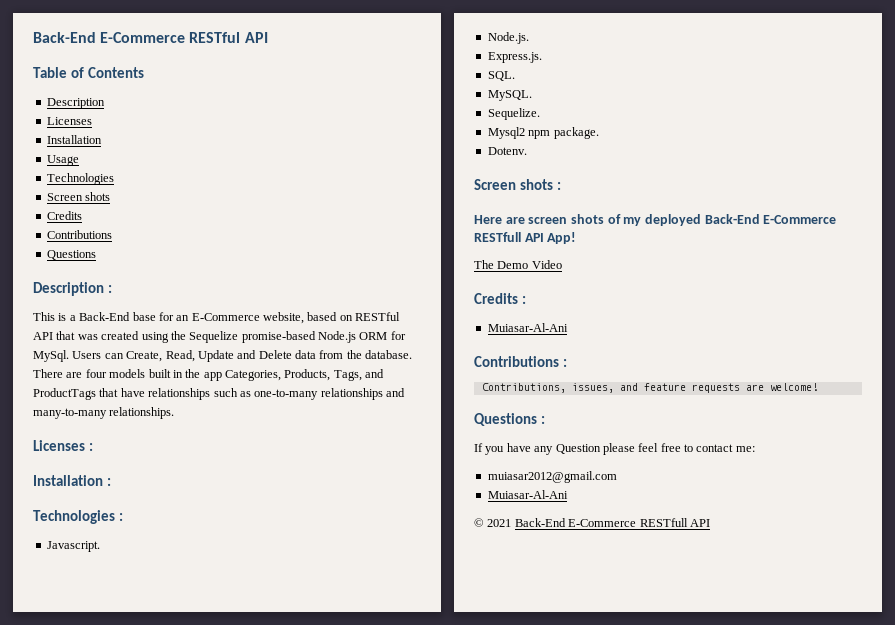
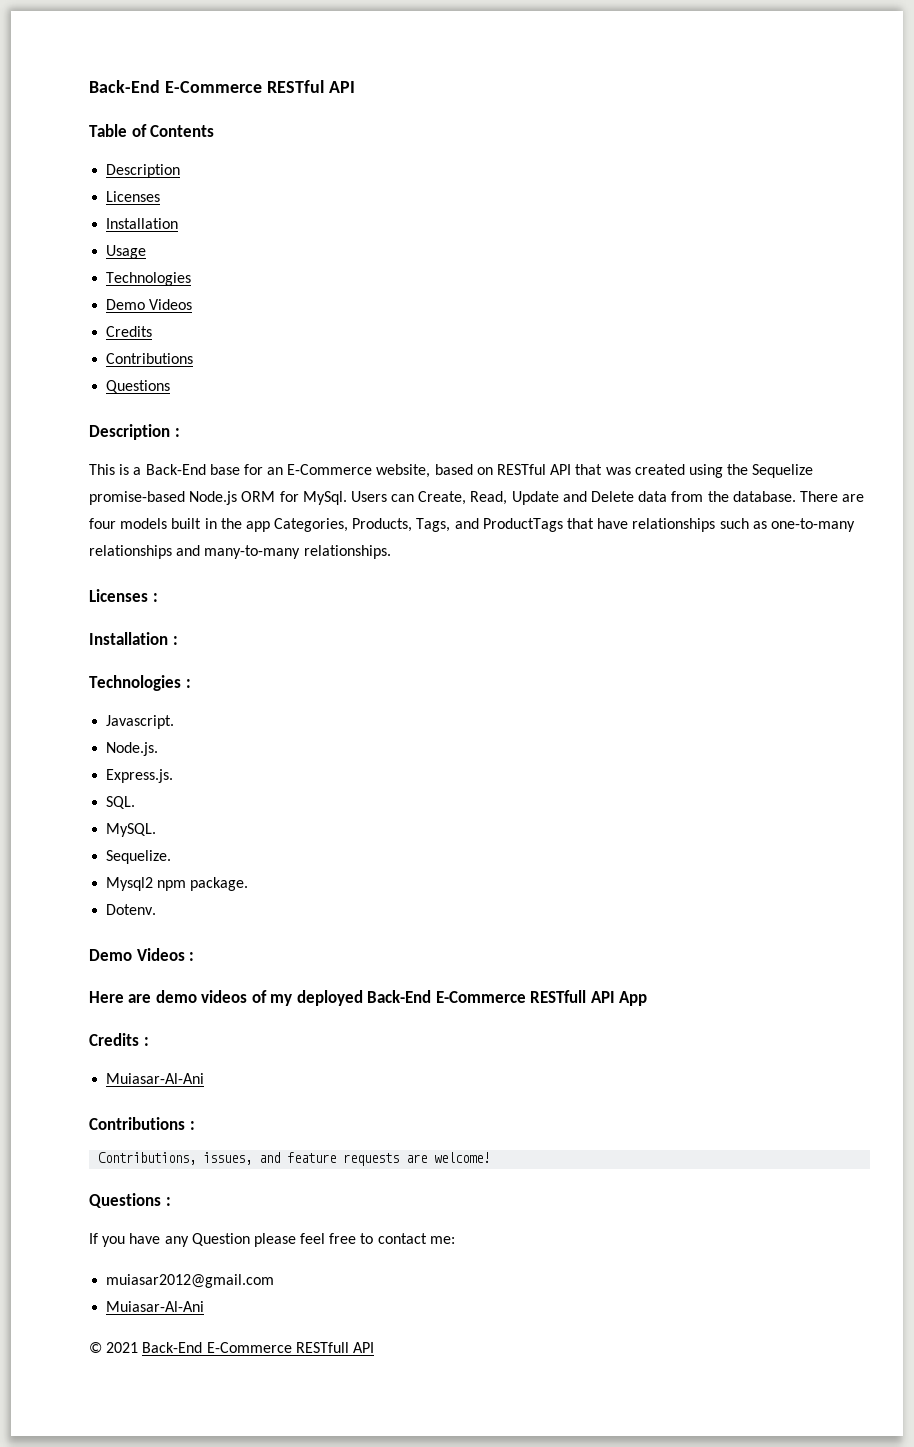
  Usage
  Technologies
- Screen shots
+ Demo Videos
- Screen shots :
+ Demo Videos :
- Here are screen shots of my deployed Back-End E-Commerce RESTfull API App!
- The Demo Video
+ Here are demo videos of my deployed Back-End E-Commerce RESTfull API App

